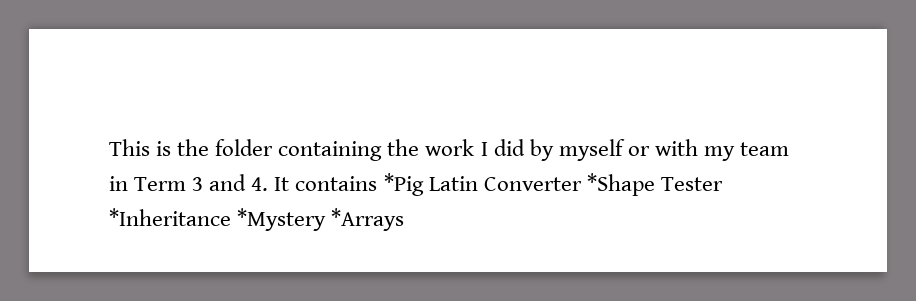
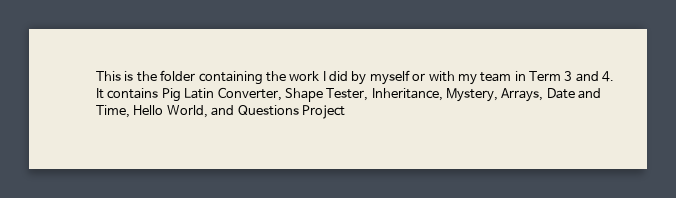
- This is the folder containing the work I did by myself or with my team in Term 3 and 4. It contains *Pig Latin Converter *Shape Tester *Inheritance *Mystery *Arrays
+ This is the folder containing the work I did by myself or with my team in Term 3 and 4. It contains Pig Latin Converter, Shape Tester, Inheritance, Mystery, Arrays, Date and Time, Hello World, and Questions Project

